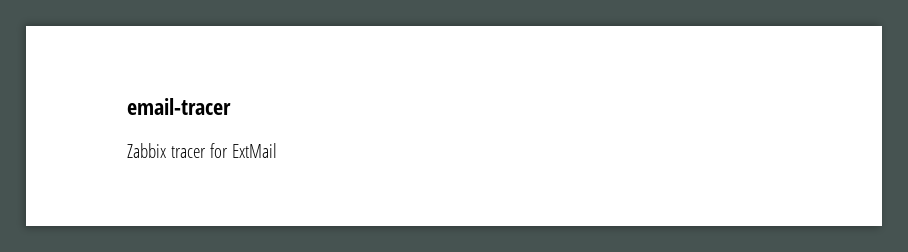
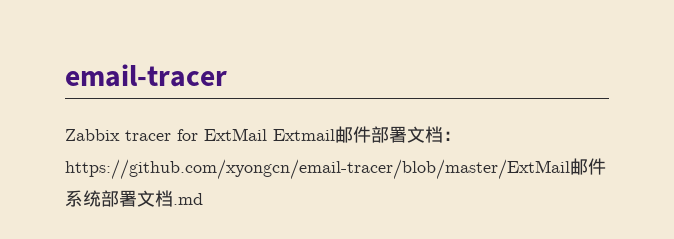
- Zabbix tracer for ExtMail
+ Zabbix tracer for ExtMail Extmail邮件部署文档：https://github.com/xyongcn/email-tracer/blob/master/ExtMail邮件系统部署文档.md

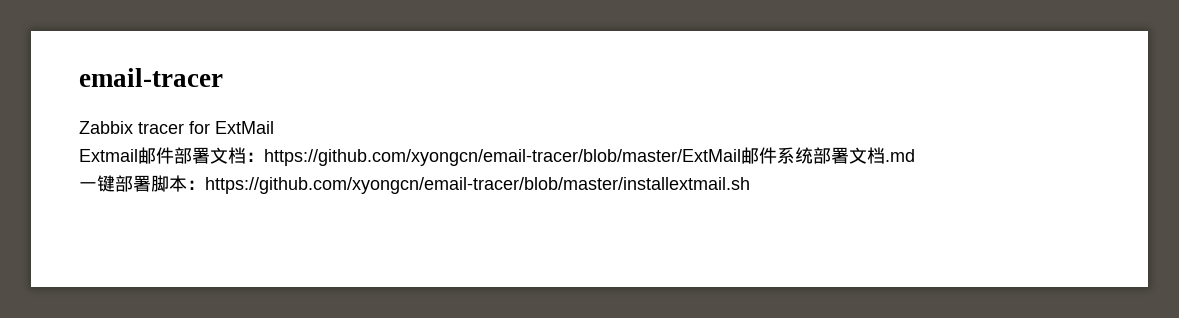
- Zabbix tracer for ExtMail Extmail邮件部署文档：https://github.com/xyongcn/email-tracer/blob/master/ExtMail邮件系统部署文档.md
+ Zabbix tracer for ExtMail
+ Extmail邮件部署文档：https://github.com/xyongcn/email-tracer/blob/master/ExtMail邮件系统部署文档.md
+ 一键部署脚本：https://github.com/xyongcn/email-tracer/blob/master/installextmail.sh

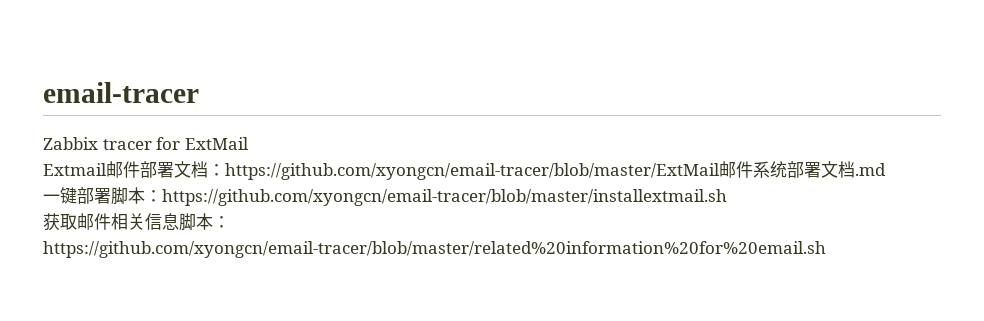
+ 获取邮件相关信息脚本：https://github.com/xyongcn/email-tracer/blob/master/related%20information%20for%20email.sh

